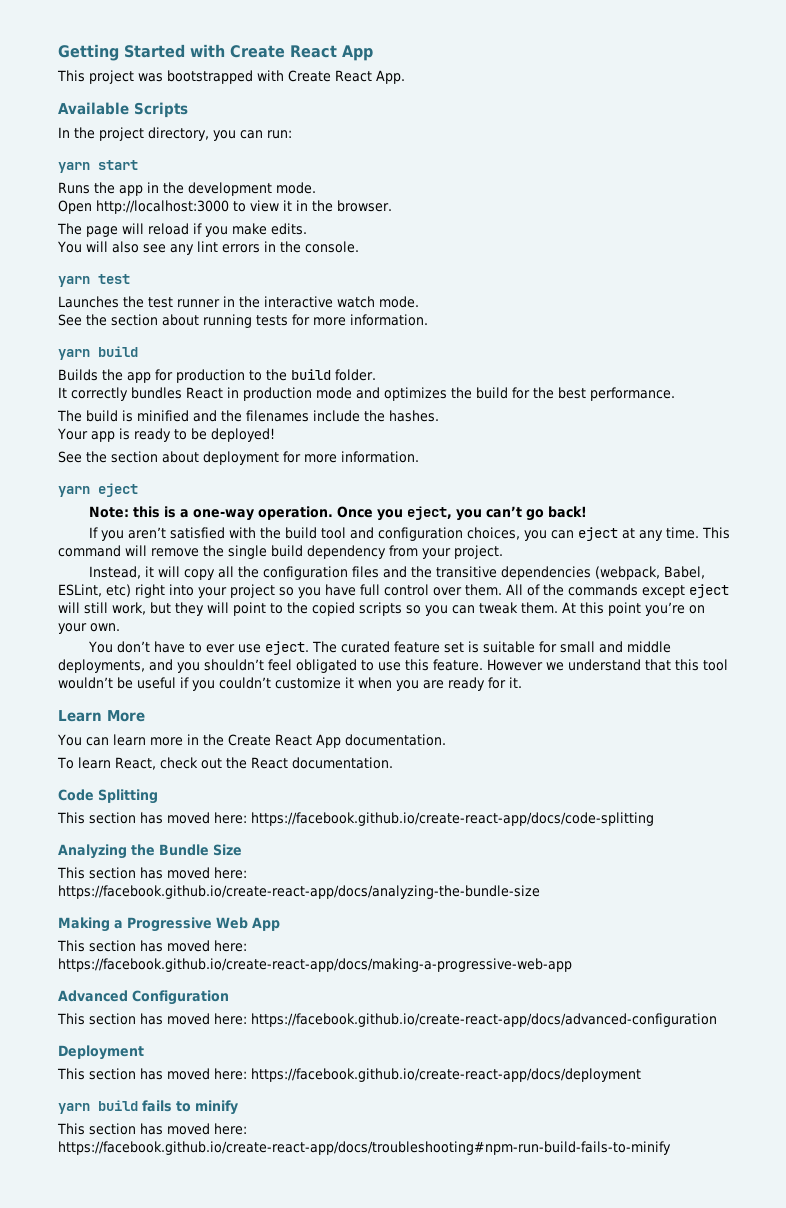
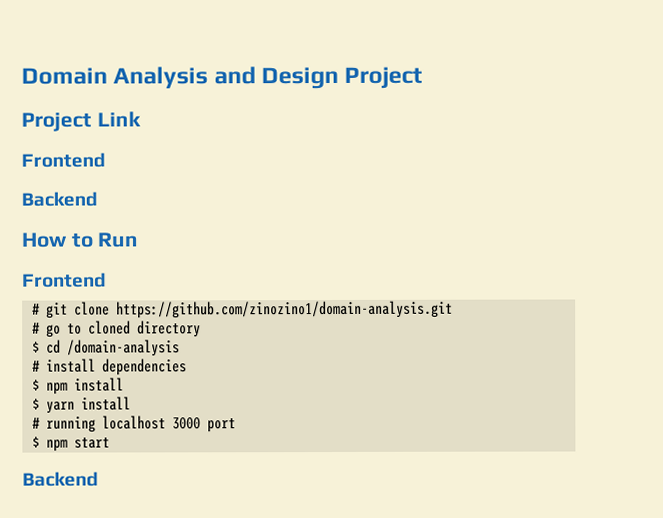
- Getting Started with Create React App
- This project was bootstrapped with Create React App.
- Available Scripts
- In the project directory, you can run:
- yarn start
- Runs the app in the development mode.
- Open http://localhost:3000 to view it in the browser.
- The page will reload if you make edits.
- You will also see any lint errors in the console.
- yarn test
- Launches the test runner in the interactive watch mode.
- See the section about running tests for more information.
- yarn build
- Builds the app for production to the build folder.
- It correctly bundles React in production mode and optimizes the build for the best performance.
- The build is minified and the filenames include the hashes.
- Your app is ready to be deployed!
- See the section about deployment for more information.
- yarn eject
- Note: this is a one-way operation. Once you eject, you can’t go back!
- If you aren’t satisfied with the build tool and configuration choices, you can eject at any time. This command will remove the single build dependency from your project.
- Instead, it will copy all the configuration files and the transitive dependencies (webpack, Babel, ESLint, etc) right into your project so you have full control over them. All of the commands except eject will still work, but they will point to the copied scripts so you can tweak them. At this point you’re on your own.
- You don’t have to ever use eject. The curated feature set is suitable for small and middle deployments, and you shouldn’t feel obligated to use this feature. However we understand that this tool wouldn’t be useful if you couldn’t customize it when you are ready for it.
- Learn More
- You can learn more in the Create React App documentation.
- To learn React, check out the React documentation.
- Code Splitting
- This section has moved here: https://facebook.github.io/create-react-app/docs/code-splitting
- Analyzing the Bundle Size
- This section has moved here: https://facebook.github.io/create-react-app/docs/analyzing-the-bundle-size
- Making a Progressive Web App
- This section has moved here: https://facebook.github.io/create-react-app/docs/making-a-progressive-web-app
- Advanced Configuration
- This section has moved here: https://facebook.github.io/create-react-app/docs/advanced-configuration
- Deployment
- This section has moved here: https://facebook.github.io/create-react-app/docs/deployment
- yarn build fails to minify
- This section has moved here: https://facebook.github.io/create-react-app/docs/troubleshooting#npm-run-build-fails-to-minify
+ Domain Analysis and Design Project
+ Project Link
+ Frontend
+ Backend
+ How to Run
+ Frontend
+ # git clone https://github.com/zinozino1/domain-analysis.git
+ # go to cloned directory
+ $ cd /domain-analysis
+ # install dependencies
+ $ npm install
+ $ yarn install
+ # running localhost 3000 port
+ $ npm start
+ Backend

